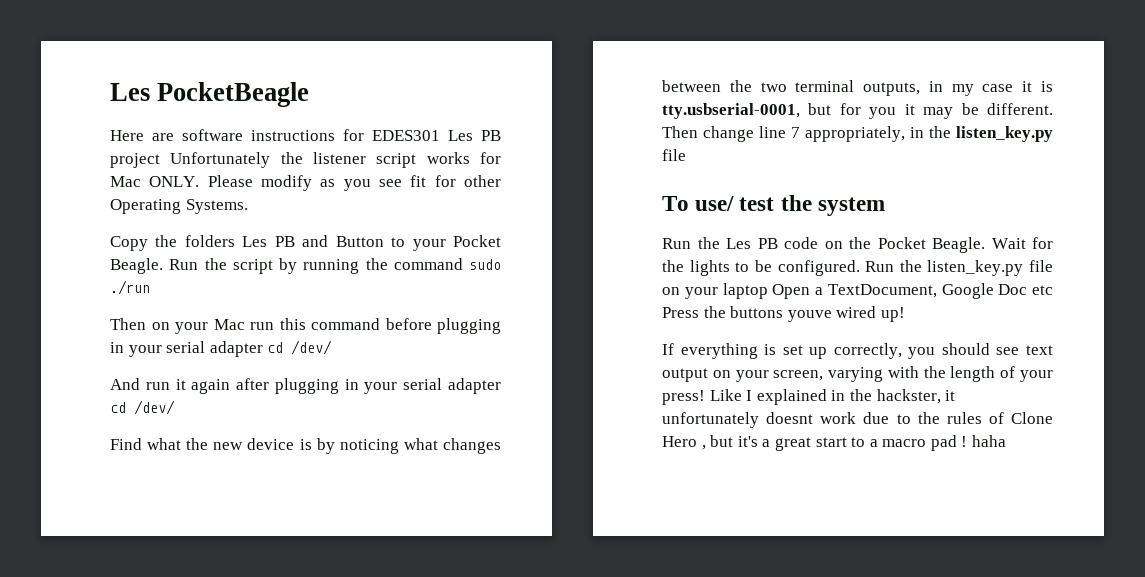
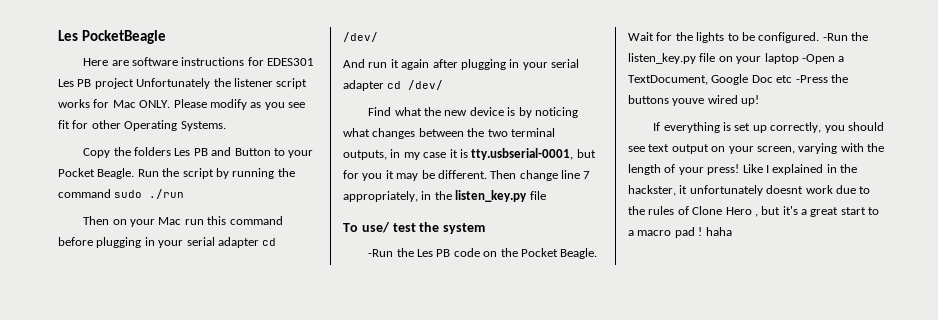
- Run the Les PB code on the Pocket Beagle.
+ -Run the Les PB code on the Pocket Beagle.
- Run the listen_key.py file on your laptop Open a TextDocument, Google Doc etc Press the buttons youve wired up!
+ -Run the listen_key.py file on your laptop -Open a TextDocument, Google Doc etc -Press the buttons youve wired up!

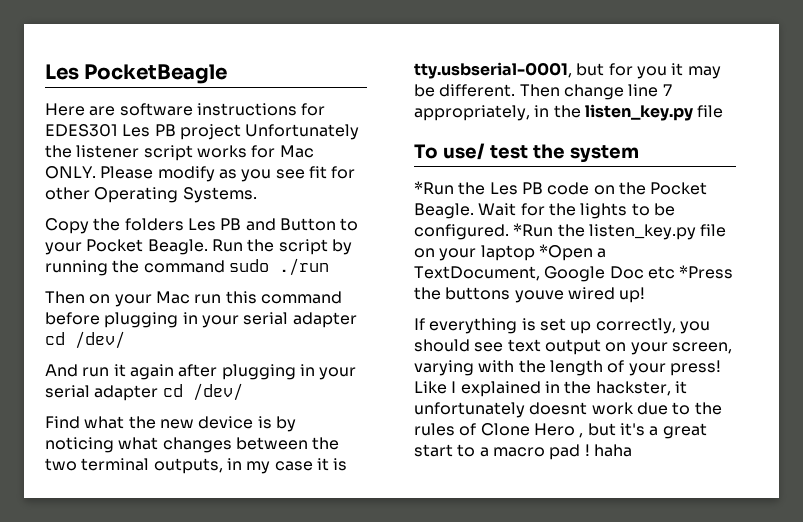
- -Run the Les PB code on the Pocket Beagle.
+ *Run the Les PB code on the Pocket Beagle.
- -Run the listen_key.py file on your laptop -Open a TextDocument, Google Doc etc -Press the buttons youve wired up!
+ *Run the listen_key.py file on your laptop *Open a TextDocument, Google Doc etc *Press the buttons youve wired up!

